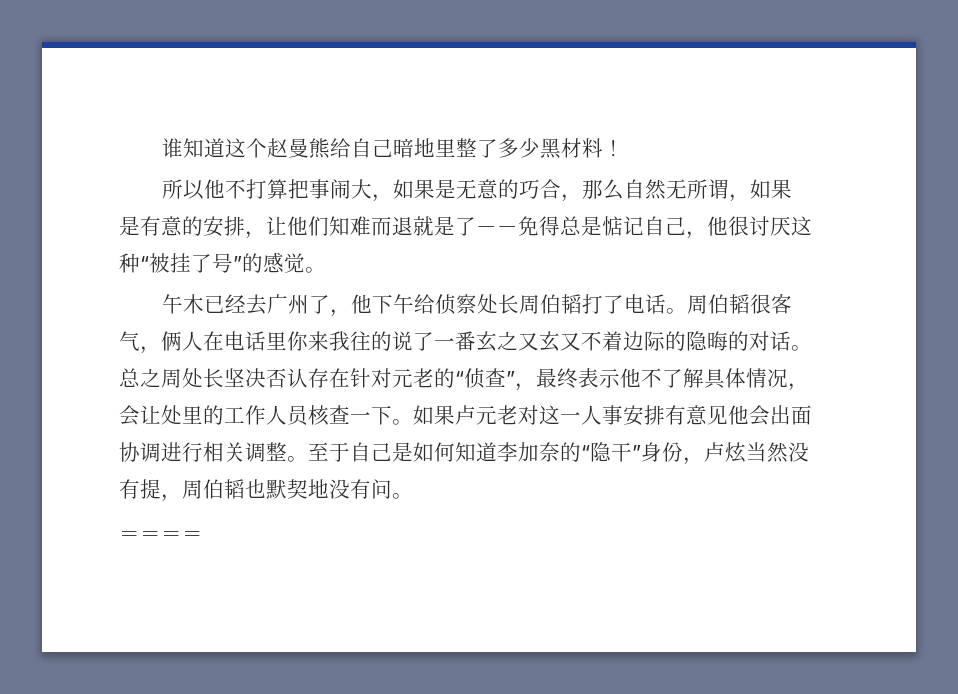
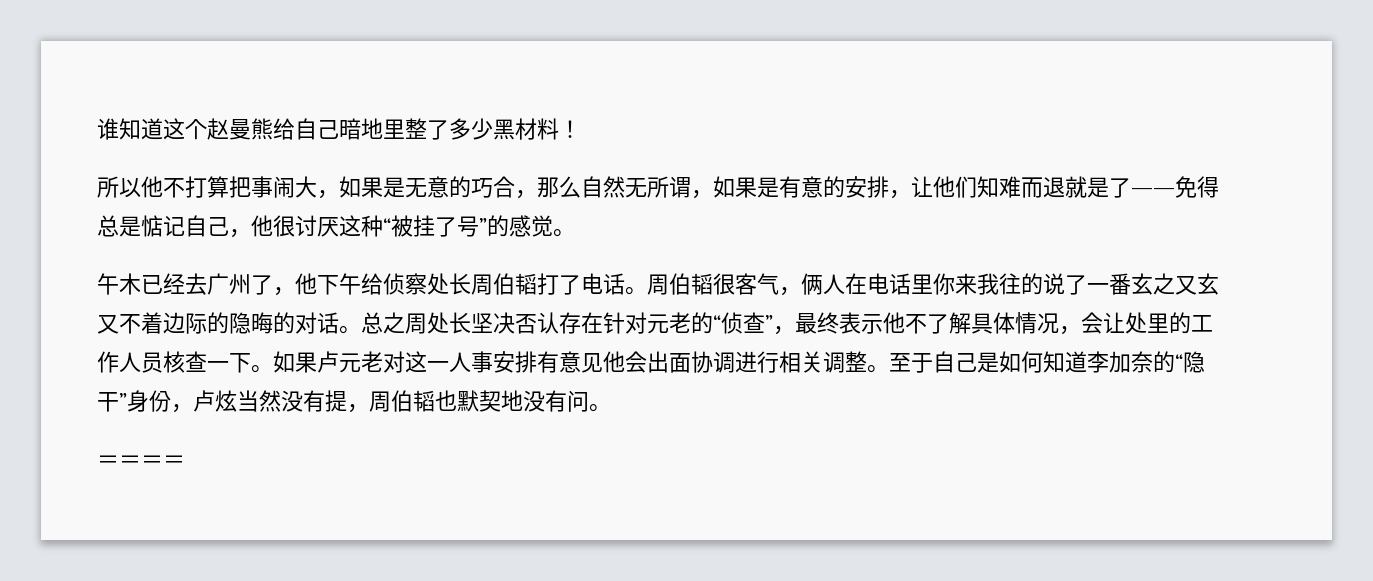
- 所以他不打算把事闹大，如果是无意的巧合，那么自然无所谓，如果是有意的安排，让他们知难而退就是了－－免得总是惦记自己，他很讨厌这种“被挂了号”的感觉。
+ 所以他不打算把事闹大，如果是无意的巧合，那么自然无所谓，如果是有意的安排，让他们知难而退就是了——免得总是惦记自己，他很讨厌这种“被挂了号”的感觉。

